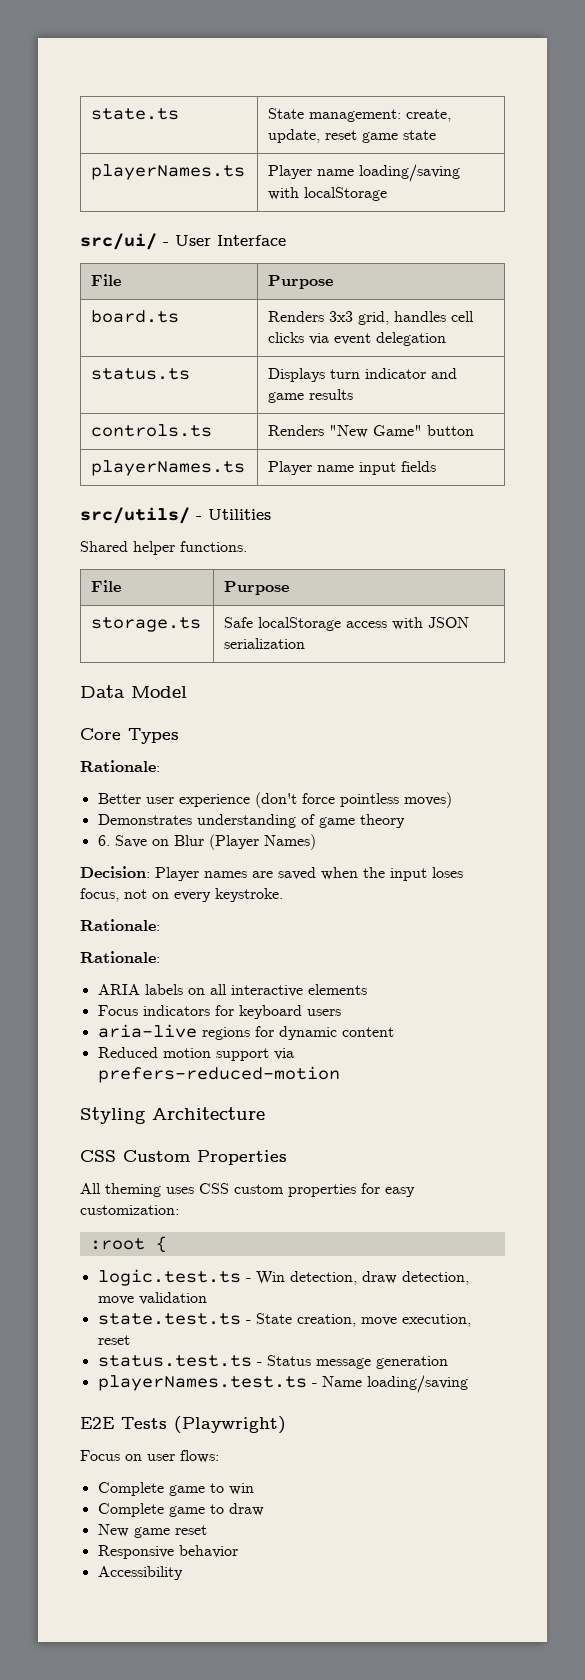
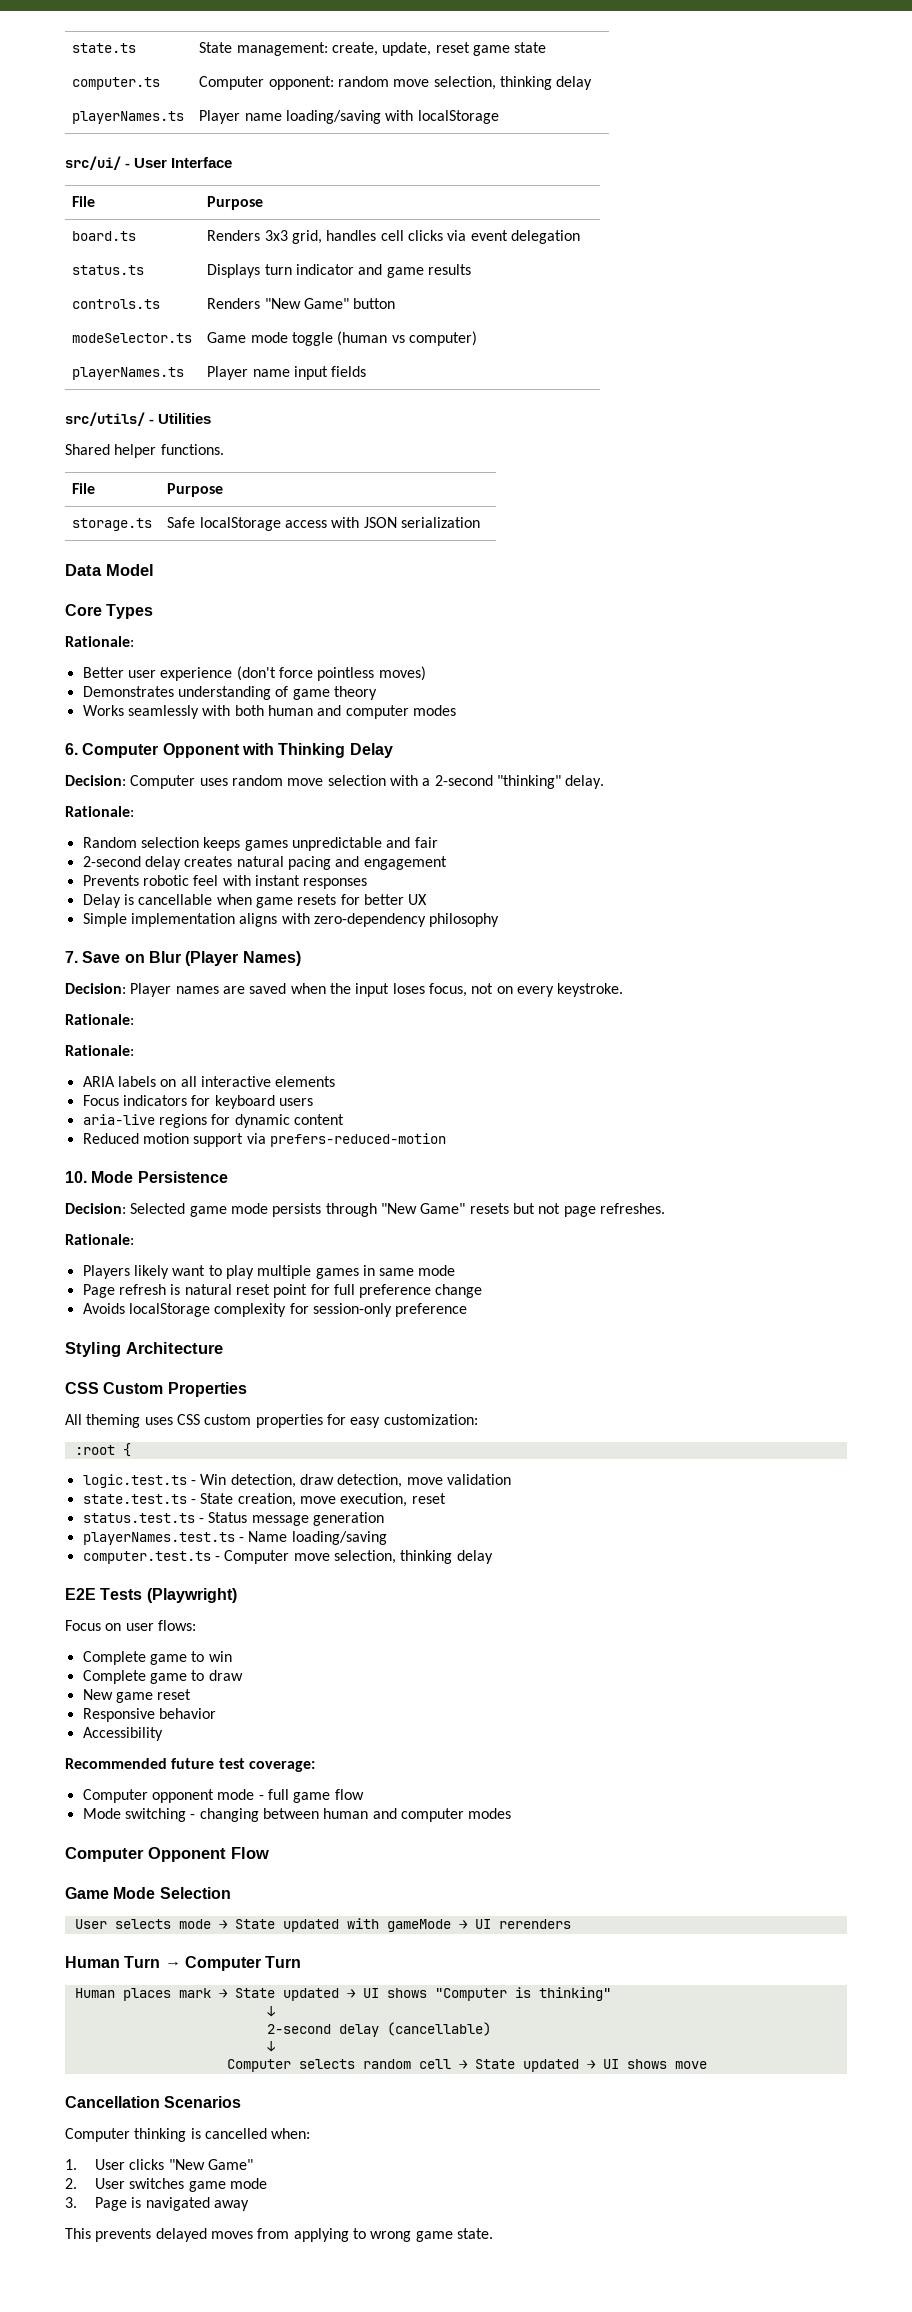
+ computer.ts | Computer opponent: random move selection, thinking delay
+ modeSelector.ts | Game mode toggle (human vs computer)
- 6. Save on Blur (Player Names)
+ Works seamlessly with both human and computer modes
+ 6. Computer Opponent with Thinking Delay
+ Decision: Computer uses random move selection with a 2-second "thinking" delay.
+ Rationale:
+ Random selection keeps games unpredictable and fair
+ 2-second delay creates natural pacing and engagement
+ Prevents robotic feel with instant responses
+ Delay is cancellable when game resets for better UX
+ Simple implementation aligns with zero-dependency philosophy
+ 7. Save on Blur (Player Names)
+ 10. Mode Persistence
+ Decision: Selected game mode persists through "New Game" resets but not page refreshes.
+ Rationale:
+ Players likely want to play multiple games in same mode
+ Page refresh is natural reset point for full preference change
+ Avoids localStorage complexity for session-only preference
+ computer.test.ts - Computer move selection, thinking delay
+ Recommended future test coverage:
+ Computer opponent mode - full game flow
+ Mode switching - changing between human and computer modes
+ Computer Opponent Flow
+ Game Mode Selection
+ User selects mode → State updated with gameMode → UI rerenders
+ Human Turn → Computer Turn
+ Human places mark → State updated → UI shows "Computer is thinking"
+ ↓
+ 2-second delay (cancellable)
+ ↓
+ Computer selects random cell → State updated → UI shows move
+ Cancellation Scenarios
+ Computer thinking is cancelled when:
+ 1. User clicks "New Game"
+ 2. User switches game mode
+ 3. Page is navigated away
+ This prevents delayed moves from applying to wrong game state.

